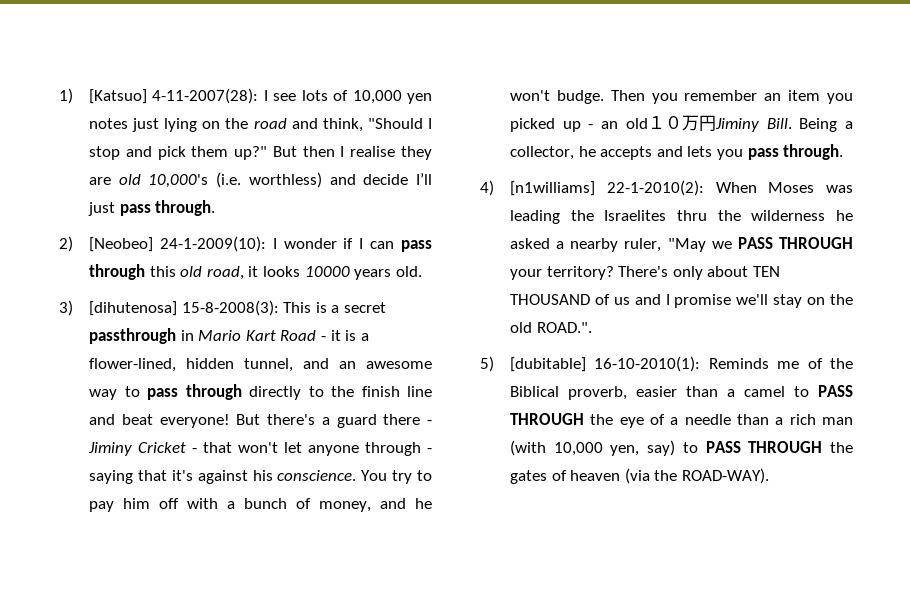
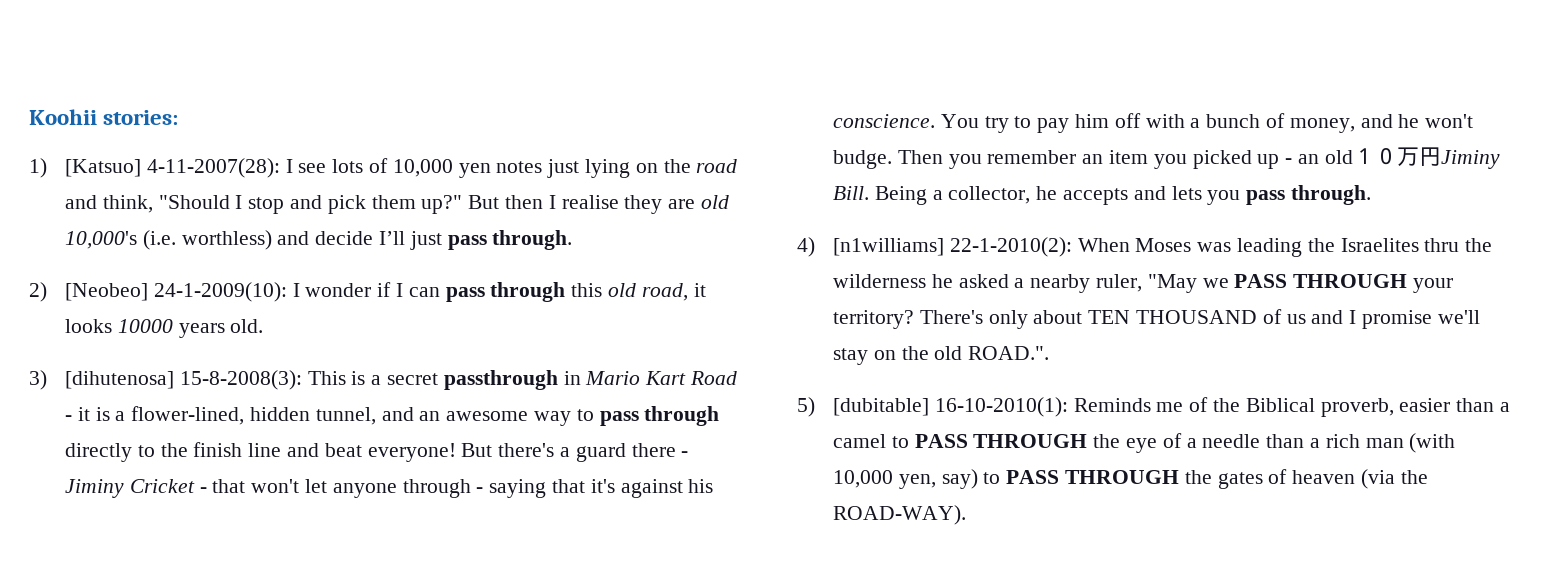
+ Koohii stories:

